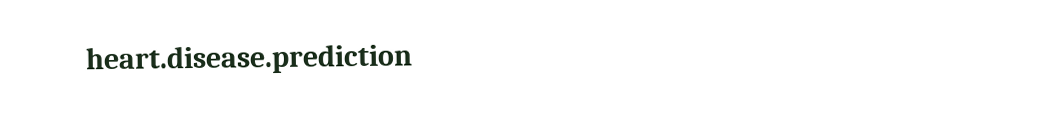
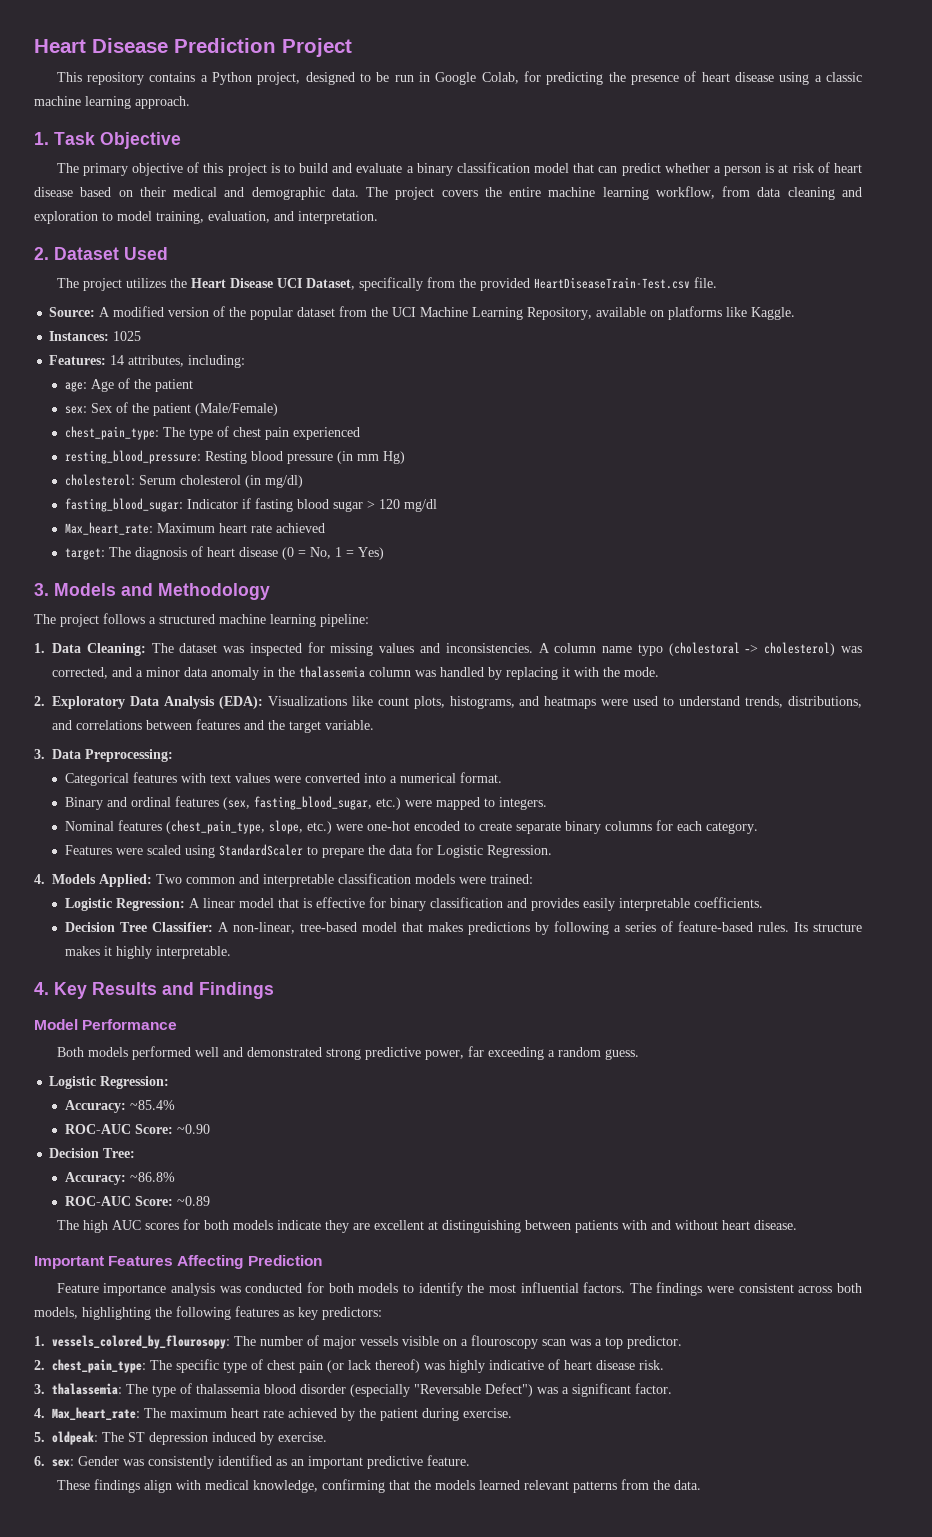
- heart.disease.prediction
+ Heart Disease Prediction Project
+ This repository contains a Python project, designed to be run in Google Colab, for predicting the presence of heart disease using a classic machine learning approach.
+ 1. Task Objective
+ The primary objective of this project is to build and evaluate a binary classification model that can predict whether a person is at risk of heart disease based on their medical and demographic data. The project covers the entire machine learning workflow, from data cleaning and exploration to model training, evaluation, and interpretation.
+ 2. Dataset Used
+ The project utilizes the Heart Disease UCI Dataset, specifically from the provided HeartDiseaseTrain-Test.csv file.
+ Source: A modified version of the popular dataset from the UCI Machine Learning Repository, available on platforms like Kaggle.
+ Instances: 1025
+ Features: 14 attributes, including:
+ age: Age of the patient
+ sex: Sex of the patient (Male/Female)
+ chest_pain_type: The type of chest pain experienced
+ resting_blood_pressure: Resting blood pressure (in mm Hg)
+ cholesterol: Serum cholesterol (in mg/dl)
+ fasting_blood_sugar: Indicator if fasting blood sugar > 120 mg/dl
+ Max_heart_rate: Maximum heart rate achieved
+ target: The diagnosis of heart disease (0 = No, 1 = Yes)
+ 3. Models and Methodology
+ The project follows a structured machine learning pipeline:
+ 1. Data Cleaning: The dataset was inspected for missing values and inconsistencies. A column name typo (cholestoral -> cholesterol) was corrected, and a minor data anomaly in the thalassemia column was handled by replacing it with the mode.
+ 2. Exploratory Data Analysis (EDA): Visualizations like count plots, histograms, and heatmaps were used to understand trends, distributions, and correlations between features and the target variable.
+ 3. Data Preprocessing:
+ Categorical features with text values were converted into a numerical format.
+ Binary and ordinal features (sex, fasting_blood_sugar, etc.) were mapped to integers.
+ Nominal features (chest_pain_type, slope, etc.) were one-hot encoded to create separate binary columns for each category.
+ Features were scaled using StandardScaler to prepare the data for Logistic Regression.
+ 4. Models Applied: Two common and interpretable classification models were trained:
+ Logistic Regression: A linear model that is effective for binary classification and provides easily interpretable coefficients.
+ Decision Tree Classifier: A non-linear, tree-based model that makes predictions by following a series of feature-based rules. Its structure makes it highly interpretable.
+ 4. Key Results and Findings
+ Model Performance
+ Both models performed well and demonstrated strong predictive power, far exceeding a random guess.
+ Logistic Regression:
+ Accuracy: ~85.4%
+ ROC-AUC Score: ~0.90
+ Decision Tree:
+ Accuracy: ~86.8%
+ ROC-AUC Score: ~0.89
+ The high AUC scores for both models indicate they are excellent at distinguishing between patients with and without heart disease.
+ Important Features Affecting Prediction
+ Feature importance analysis was conducted for both models to identify the most influential factors. The findings were consistent across both models, highlighting the following features as key predictors:
+ 1. vessels_colored_by_flourosopy: The number of major vessels visible on a flouroscopy scan was a top predictor.
+ 2. chest_pain_type: The specific type of chest pain (or lack thereof) was highly indicative of heart disease risk.
+ 3. thalassemia: The type of thalassemia blood disorder (especially "Reversable Defect") was a significant factor.
+ 4. Max_heart_rate: The maximum heart rate achieved by the patient during exercise.
+ 5. oldpeak: The ST depression induced by exercise.
+ 6. sex: Gender was consistently identified as an important predictive feature.
+ These findings align with medical knowledge, confirming that the models learned relevant patterns from the data.

